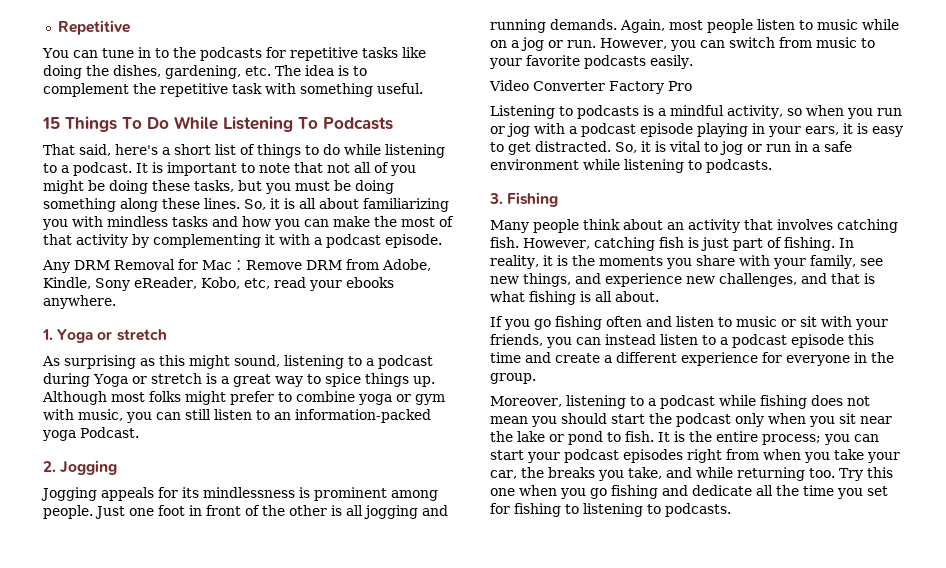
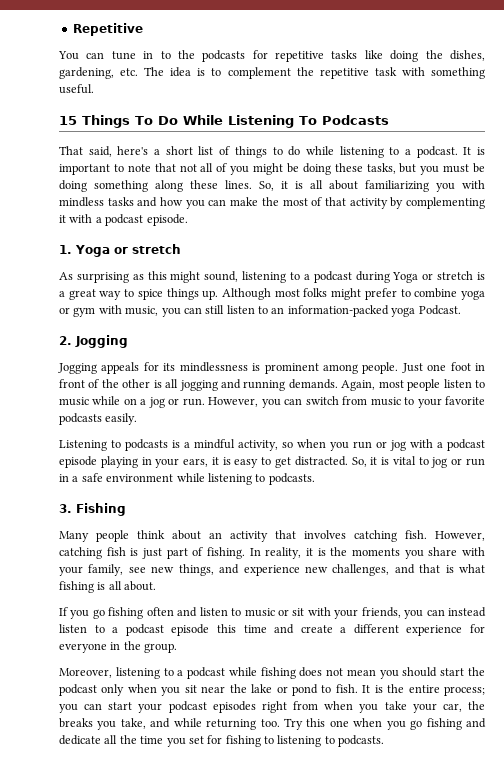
- Any DRM Removal for Mac：Remove DRM from Adobe, Kindle, Sony eReader, Kobo, etc, read your ebooks anywhere.
- Video Converter Factory Pro

